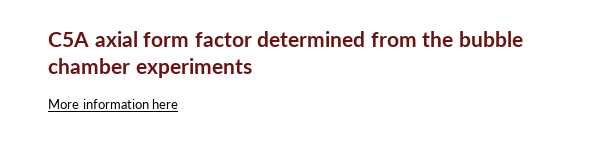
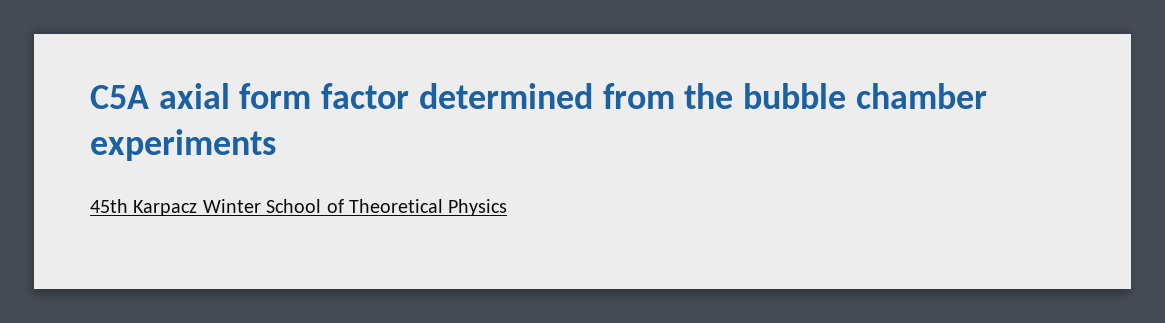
- More information here
+ 45th Karpacz Winter School of Theoretical Physics

